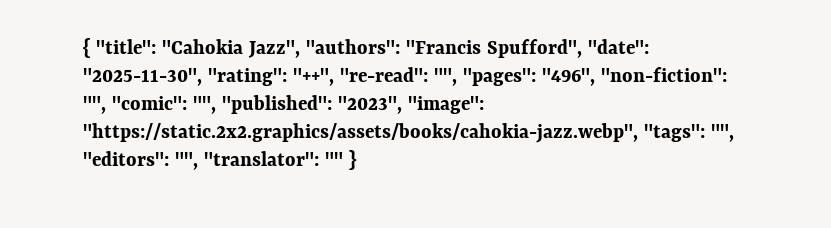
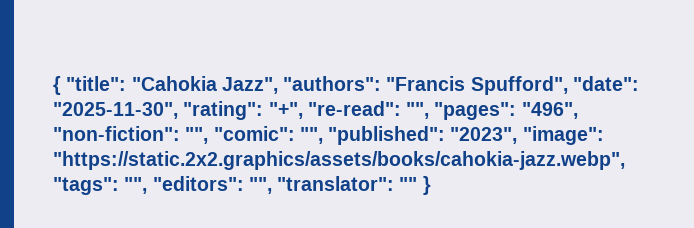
- { "title": "Cahokia Jazz", "authors": "Francis Spufford", "date": "2025-11-30", "rating": "++", "re-read": "", "pages": "496", "non-fiction": "", "comic": "", "published": "2023", "image": "https://static.2x2.graphics/assets/books/cahokia-jazz.webp", "tags": "", "editors": "", "translator": "" }
+ { "title": "Cahokia Jazz", "authors": "Francis Spufford", "date": "2025-11-30", "rating": "+", "re-read": "", "pages": "496", "non-fiction": "", "comic": "", "published": "2023", "image": "https://static.2x2.graphics/assets/books/cahokia-jazz.webp", "tags": "", "editors": "", "translator": "" }

